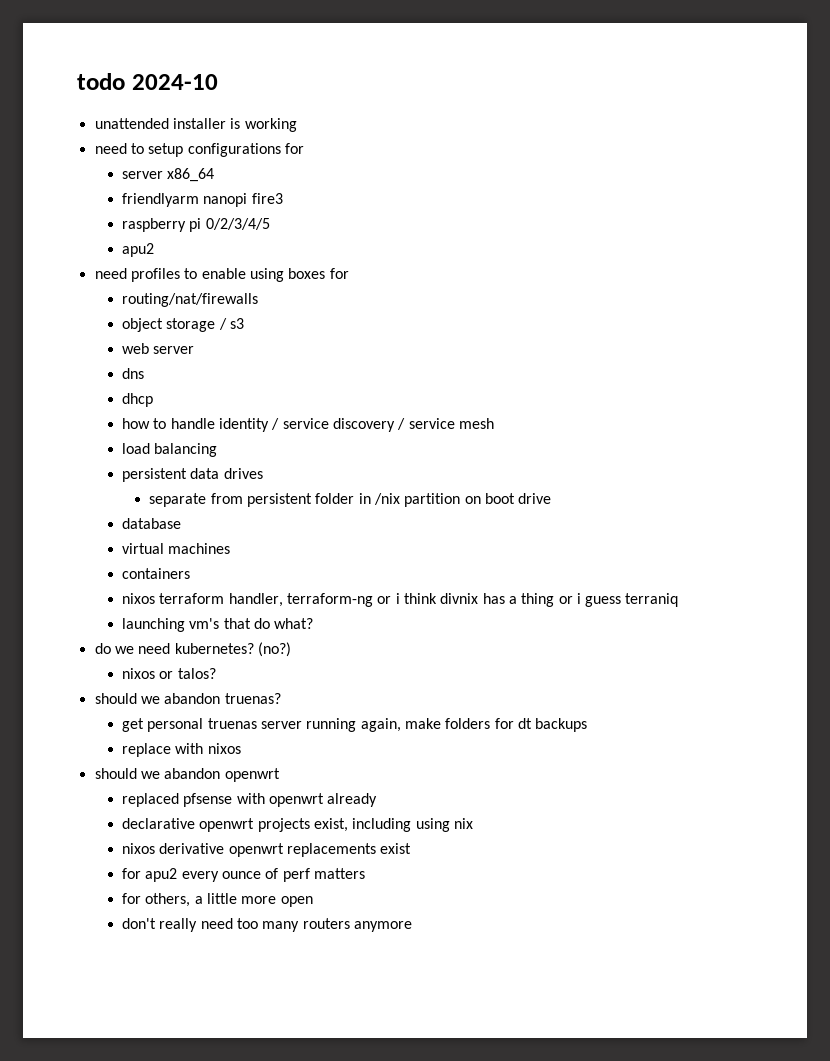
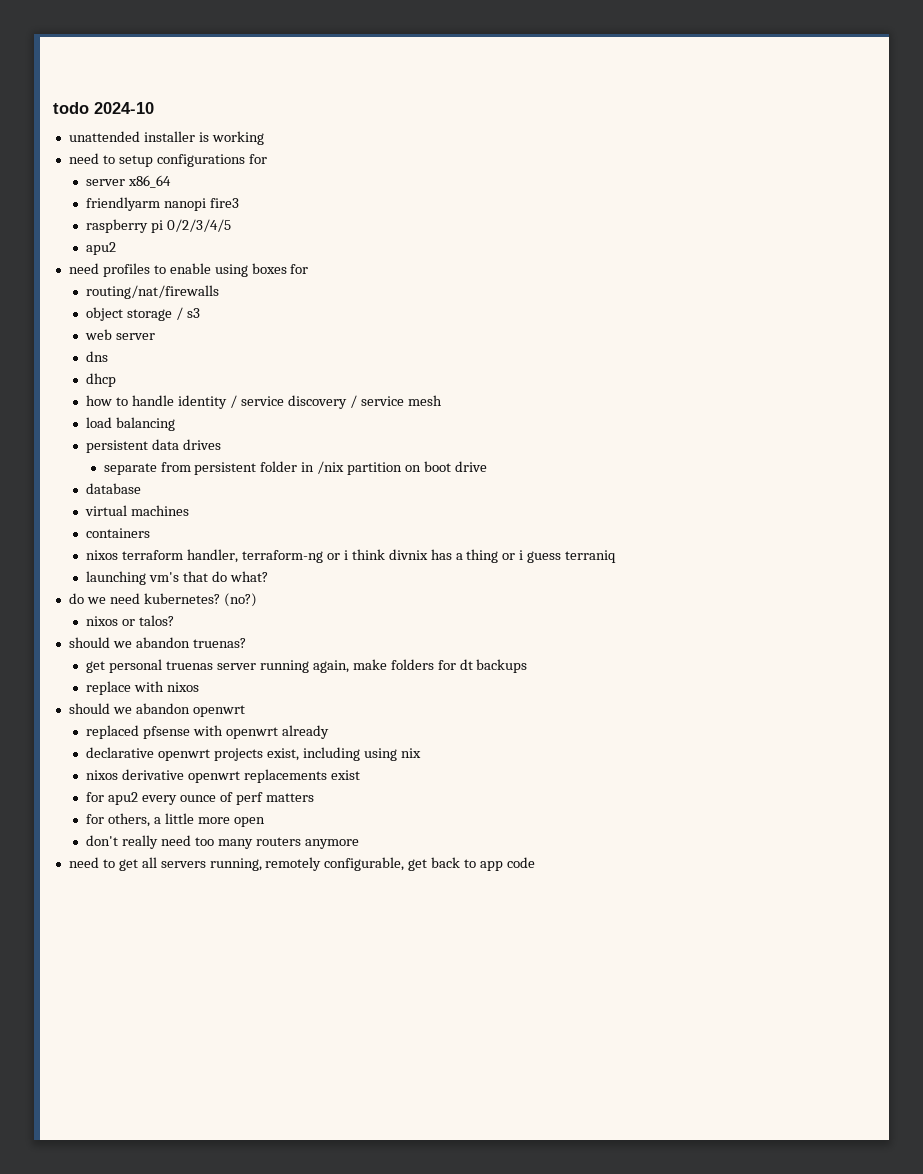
+ need to get all servers running, remotely configurable, get back to app code

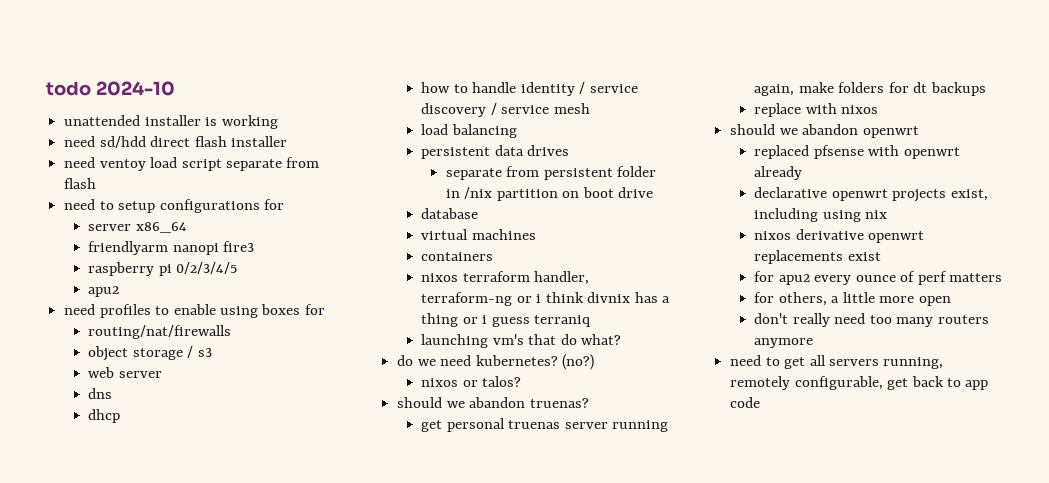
+ need sd/hdd direct flash installer
+ need ventoy load script separate from flash

